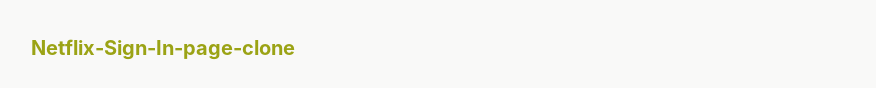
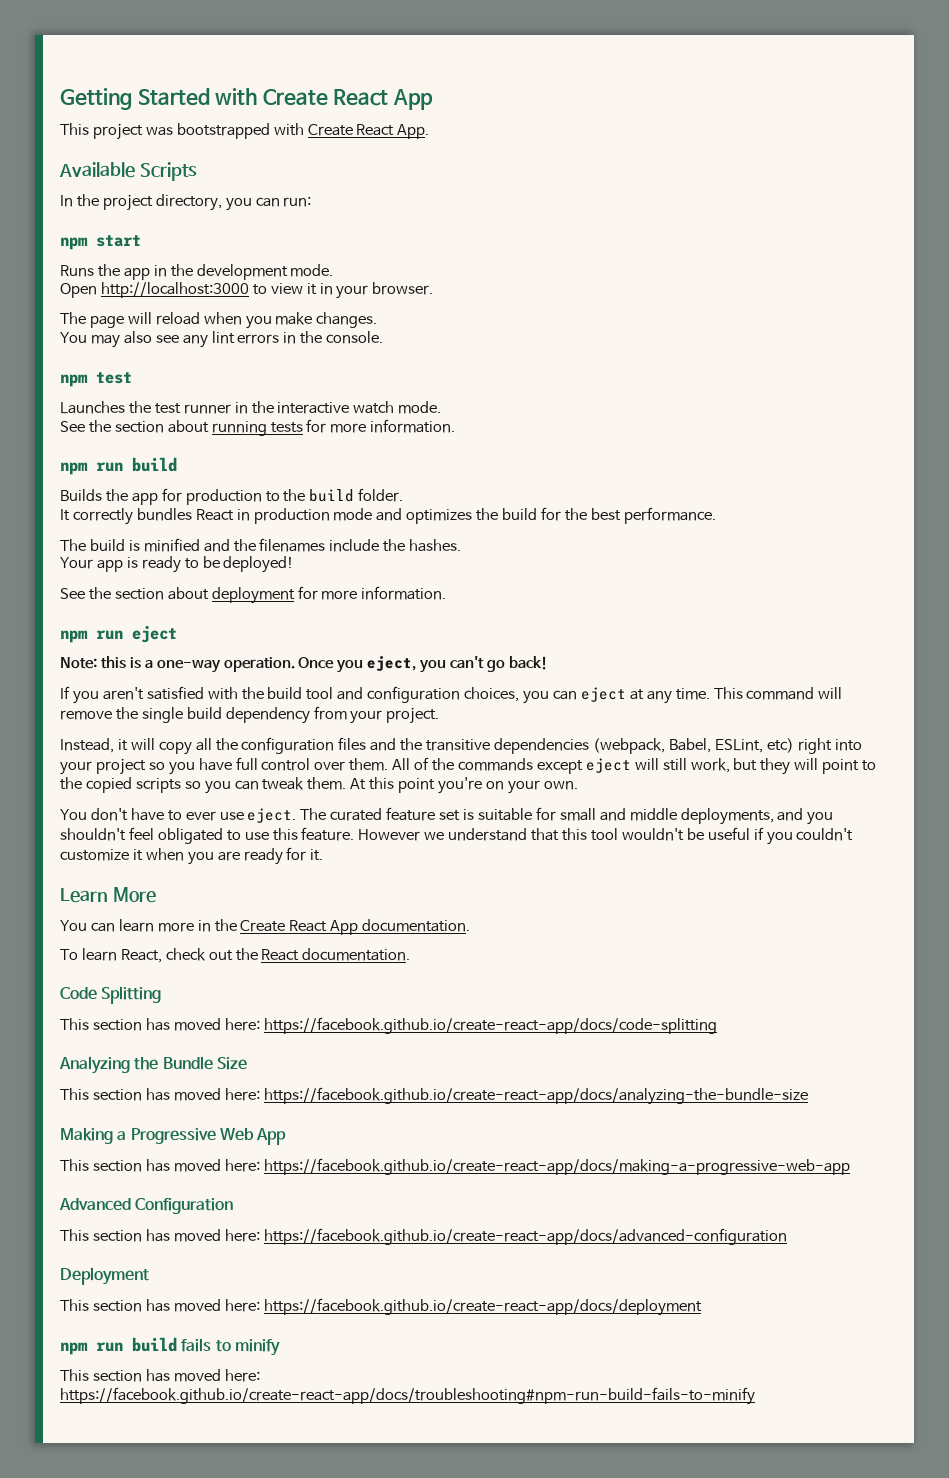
- Netflix-Sign-In-page-clone
+ Getting Started with Create React App
+ This project was bootstrapped with Create React App.
+ Available Scripts
+ In the project directory, you can run:
+ npm start
+ Runs the app in the development mode.
+ Open http://localhost:3000 to view it in your browser.
+ The page will reload when you make changes.
+ You may also see any lint errors in the console.
+ npm test
+ Launches the test runner in the interactive watch mode.
+ See the section about running tests for more information.
+ npm run build
+ Builds the app for production to the build folder.
+ It correctly bundles React in production mode and optimizes the build for the best performance.
+ The build is minified and the filenames include the hashes.
+ Your app is ready to be deployed!
+ See the section about deployment for more information.
+ npm run eject
+ Note: this is a one-way operation. Once you eject, you can't go back!
+ If you aren't satisfied with the build tool and configuration choices, you can eject at any time. This command will remove the single build dependency from your project.
+ Instead, it will copy all the configuration files and the transitive dependencies (webpack, Babel, ESLint, etc) right into your project so you have full control over them. All of the commands except eject will still work, but they will point to the copied scripts so you can tweak them. At this point you're on your own.
+ You don't have to ever use eject. The curated feature set is suitable for small and middle deployments, and you shouldn't feel obligated to use this feature. However we understand that this tool wouldn't be useful if you couldn't customize it when you are ready for it.
+ Learn More
+ You can learn more in the Create React App documentation.
+ To learn React, check out the React documentation.
+ Code Splitting
+ This section has moved here: https://facebook.github.io/create-react-app/docs/code-splitting
+ Analyzing the Bundle Size
+ This section has moved here: https://facebook.github.io/create-react-app/docs/analyzing-the-bundle-size
+ Making a Progressive Web App
+ This section has moved here: https://facebook.github.io/create-react-app/docs/making-a-progressive-web-app
+ Advanced Configuration
+ This section has moved here: https://facebook.github.io/create-react-app/docs/advanced-configuration
+ Deployment
+ This section has moved here: https://facebook.github.io/create-react-app/docs/deployment
+ npm run build fails to minify
+ This section has moved here: https://facebook.github.io/create-react-app/docs/troubleshooting#npm-run-build-fails-to-minify

